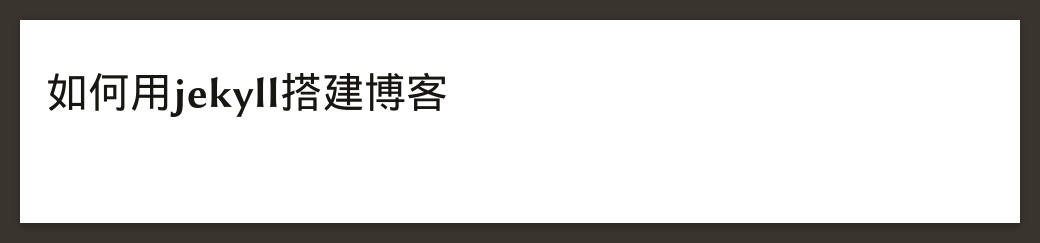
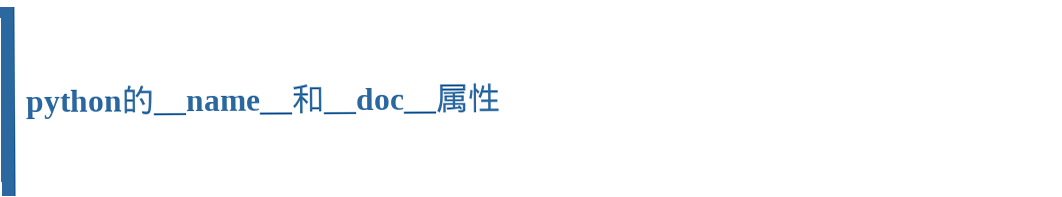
- 如何用jekyll搭建博客
+ python的__name__和__doc__属性

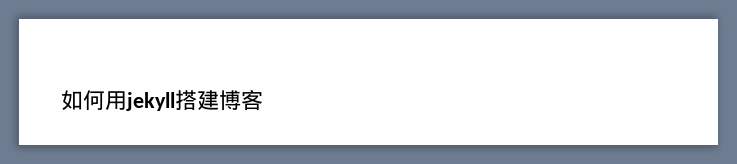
- python的__name__和__doc__属性
+ 如何用jekyll搭建博客

